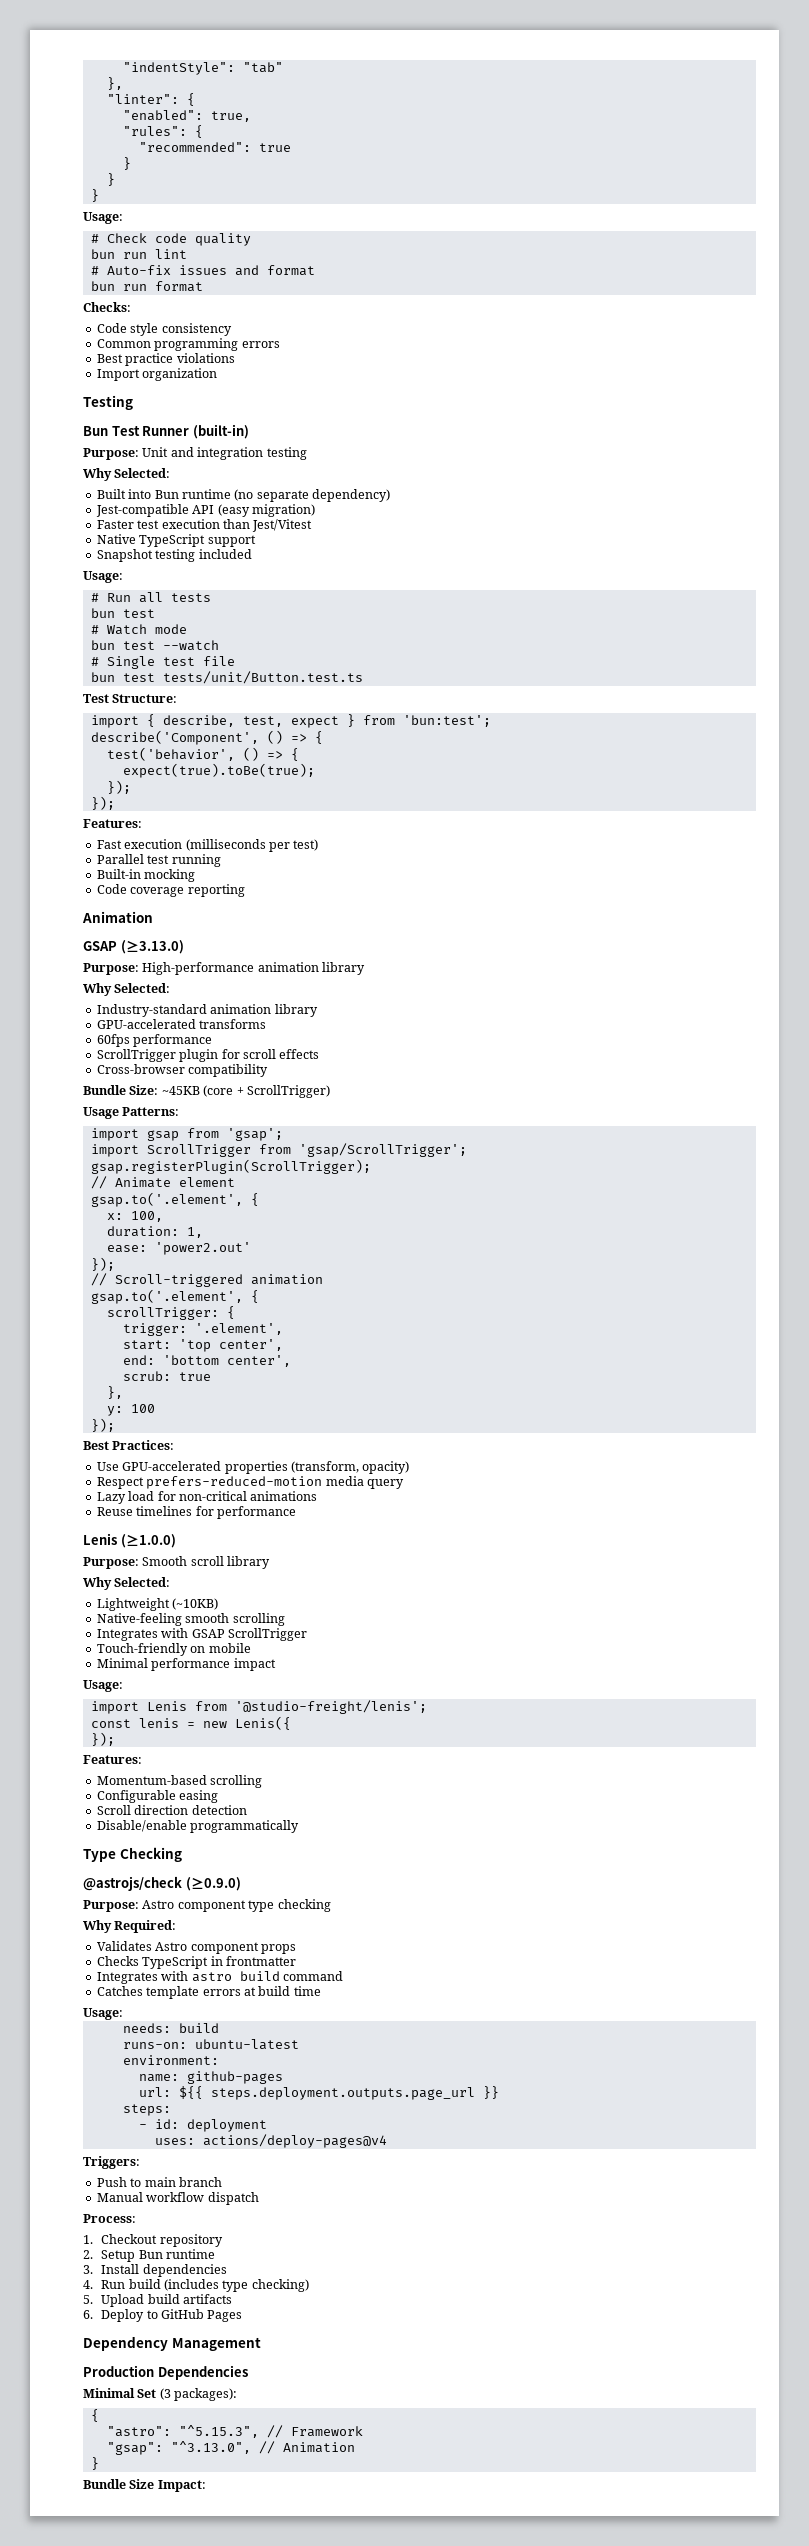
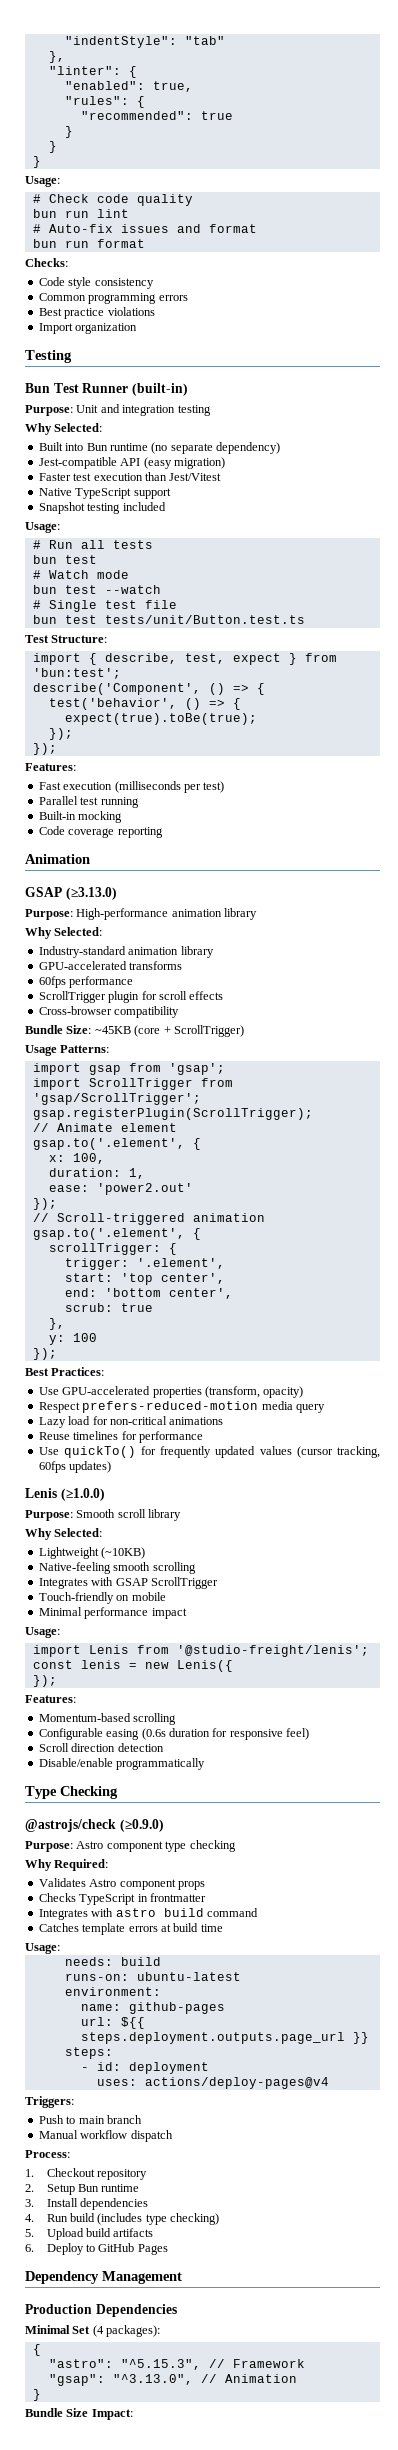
+ Use quickTo() for frequently updated values (cursor tracking, 60fps updates)
- Configurable easing
+ Configurable easing (0.6s duration for responsive feel)
- Minimal Set (3 packages):
+ Minimal Set (4 packages):

